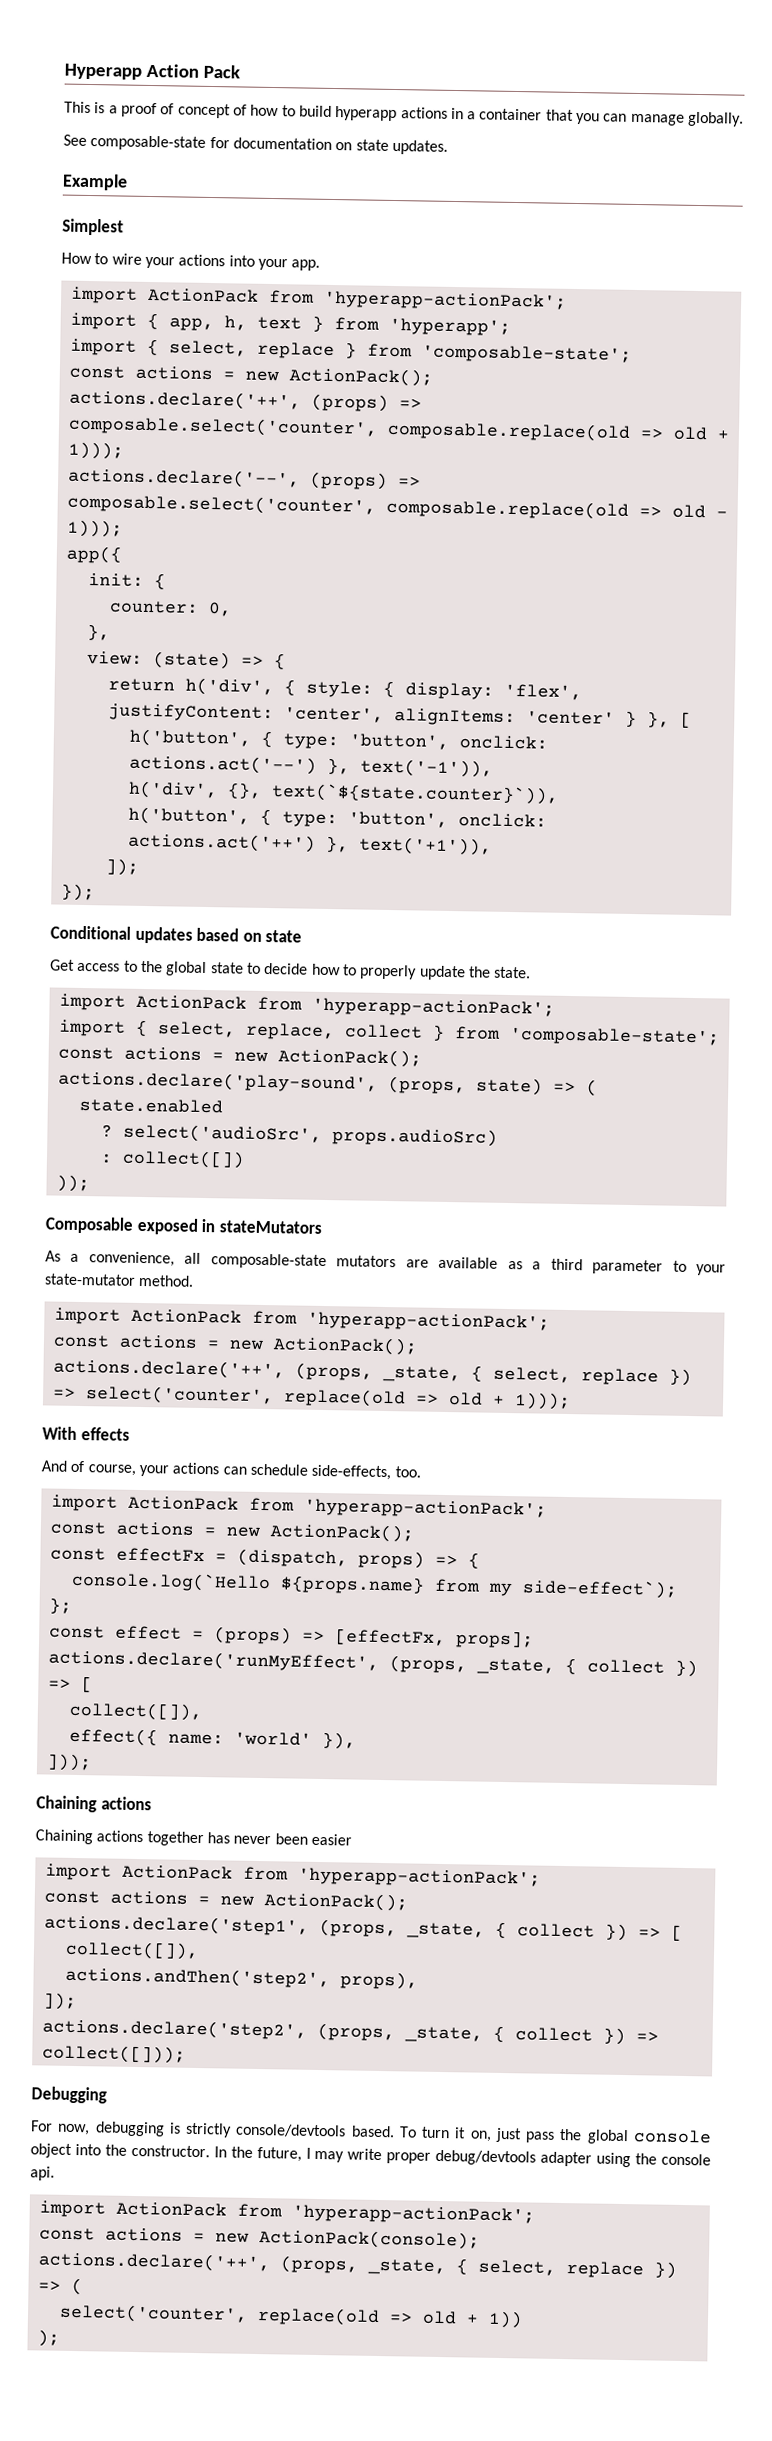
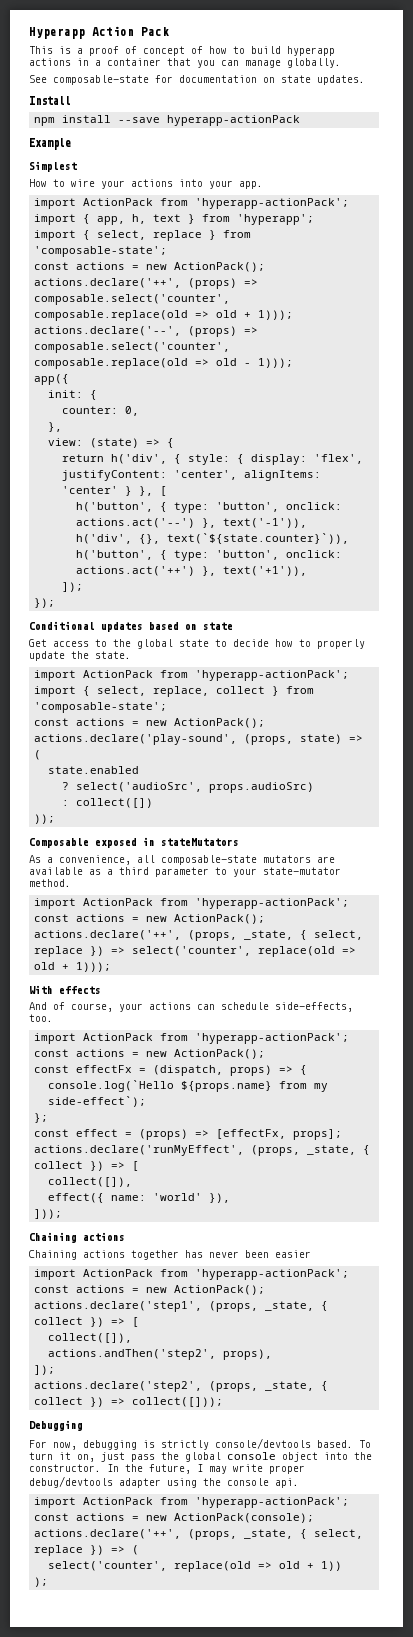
+ Install
+ npm install --save hyperapp-actionPack

